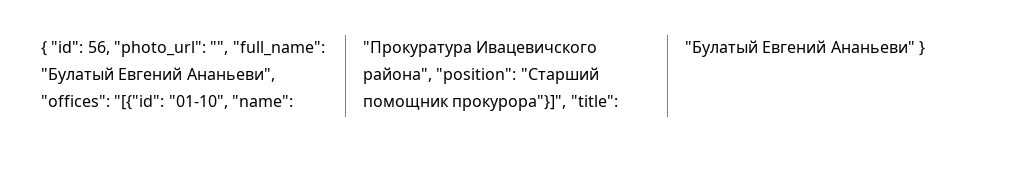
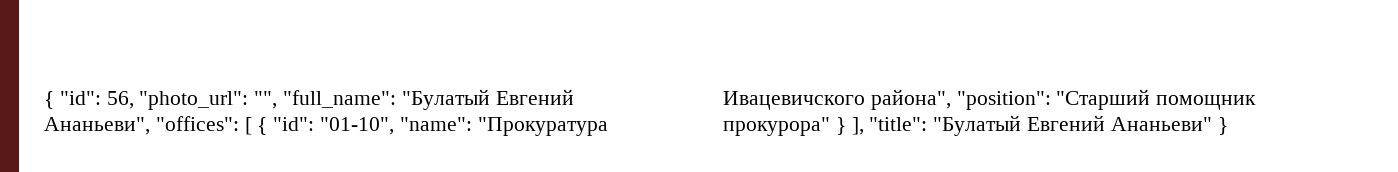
- { "id": 56, "photo_url": "", "full_name": "Булатый Евгений Ананьеви", "offices": "[{"id": "01-10", "name": "Прокуратура Ивацевичского района", "position": "Старший помощник прокурора"}]", "title": "Булатый Евгений Ананьеви" }
+ { "id": 56, "photo_url": "", "full_name": "Булатый Евгений Ананьеви", "offices": [ { "id": "01-10", "name": "Прокуратура Ивацевичского района", "position": "Старший помощник прокурора" } ], "title": "Булатый Евгений Ананьеви" }

